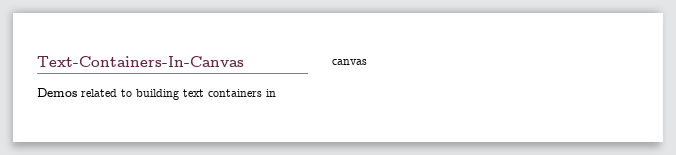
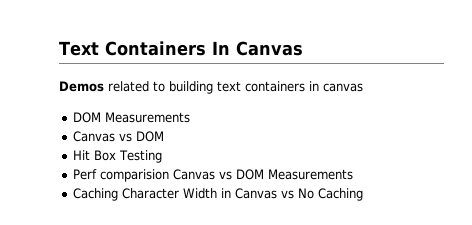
- Text-Containers-In-Canvas
+ Text Containers In Canvas
  Demos related to building text containers in canvas
+ DOM Measurements
+ Canvas vs DOM
+ Hit Box Testing
+ Perf comparision Canvas vs DOM Measurements
+ Caching Character Width in Canvas vs No Caching

